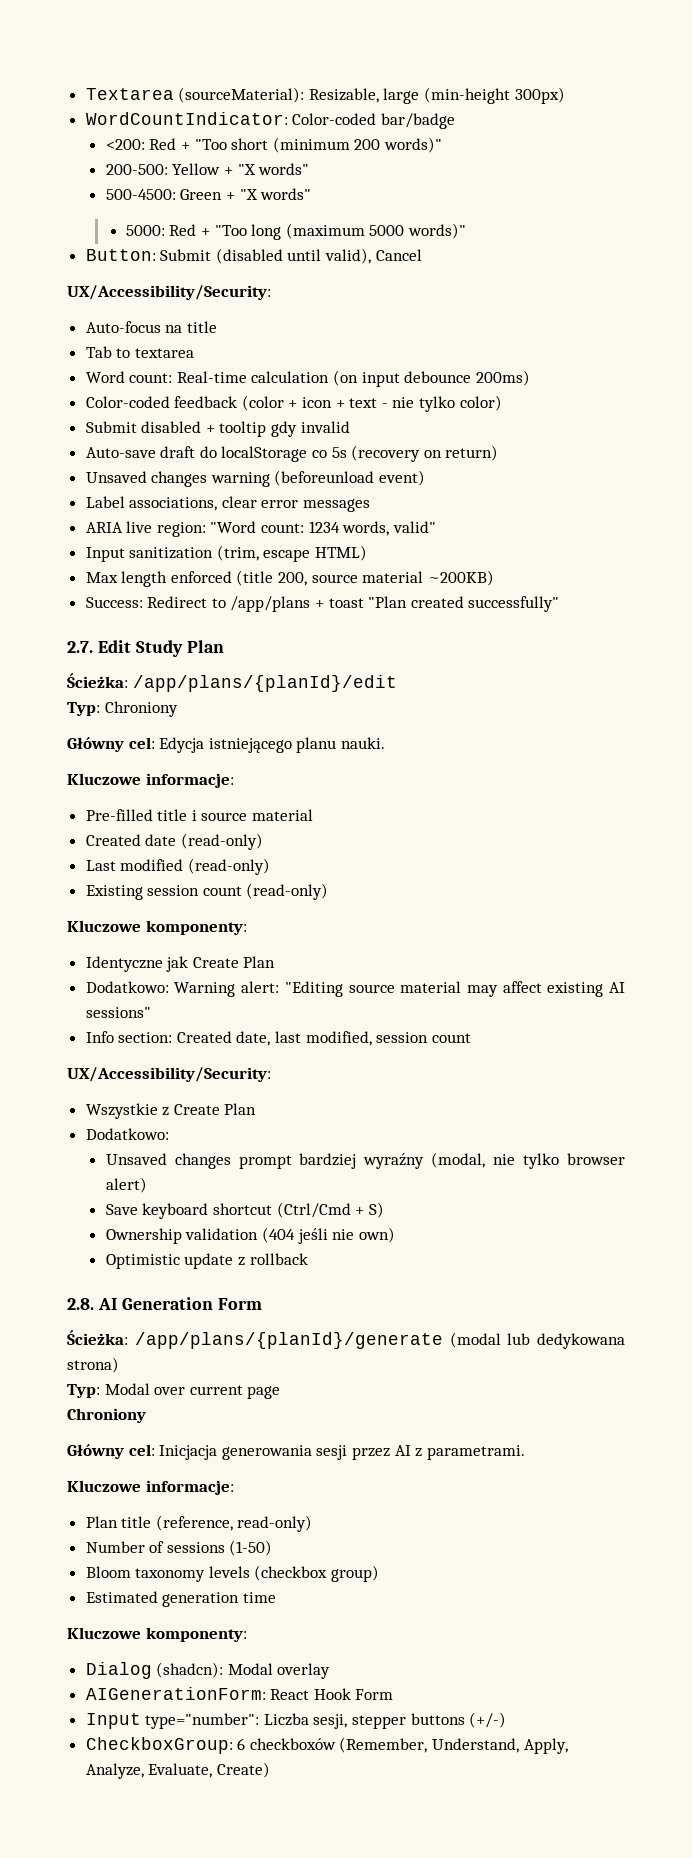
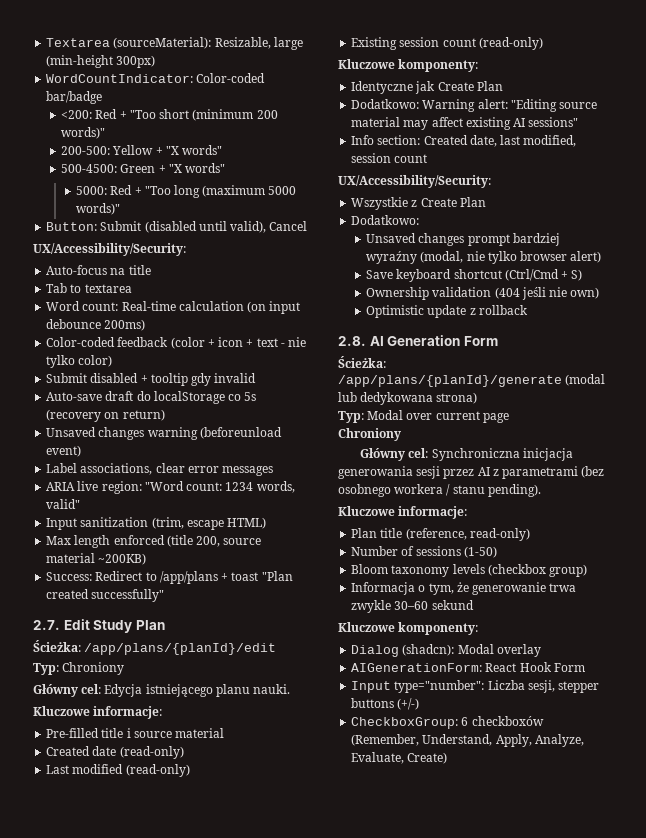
- Główny cel: Inicjacja generowania sesji przez AI z parametrami.
+ Główny cel: Synchroniczna inicjacja generowania sesji przez AI z parametrami (bez osobnego workera / stanu pending).
- Estimated generation time
+ Informacja o tym, że generowanie trwa zwykle 30–60 sekund

